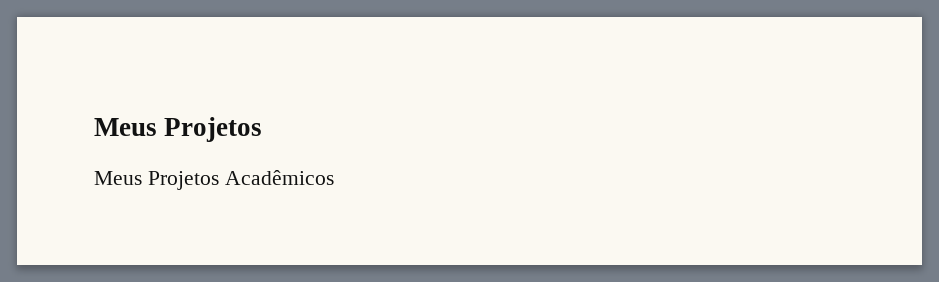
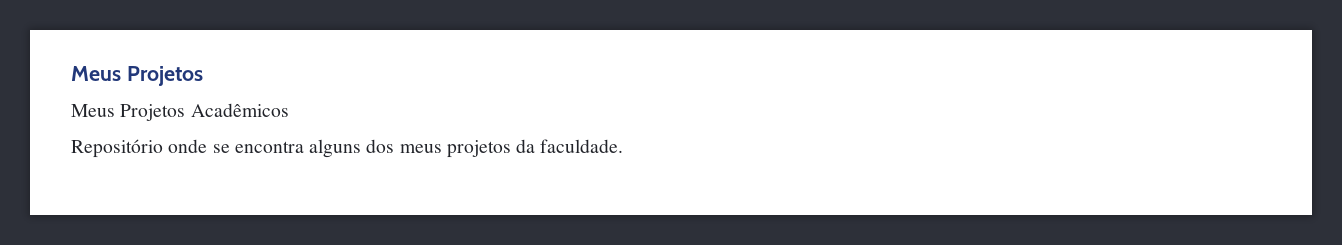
+ Repositório onde se encontra alguns dos meus projetos da faculdade.

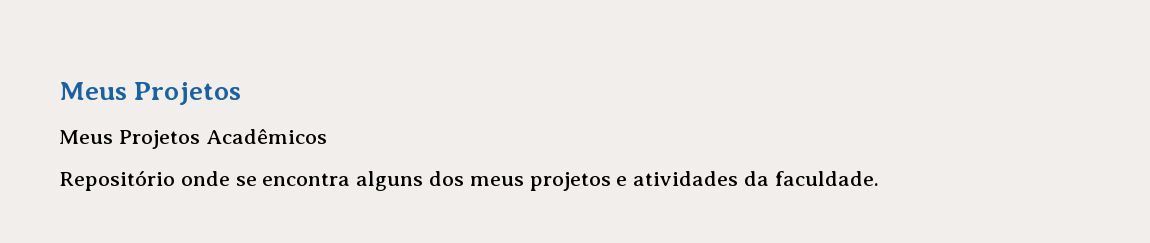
- Repositório onde se encontra alguns dos meus projetos da faculdade.
+ Repositório onde se encontra alguns dos meus projetos e atividades da faculdade.

